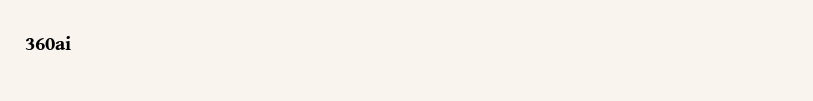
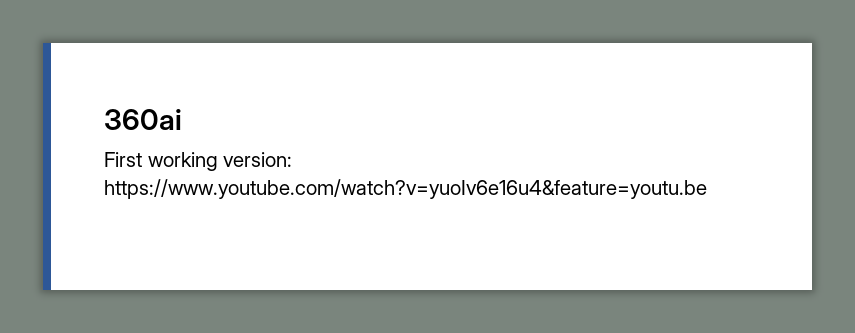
+ First working version: https://www.youtube.com/watch?v=yuoIv6e16u4&feature=youtu.be

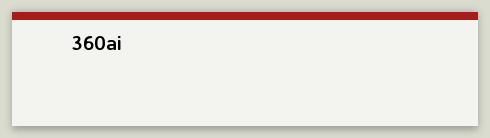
- First working version: https://www.youtube.com/watch?v=yuoIv6e16u4&feature=youtu.be

